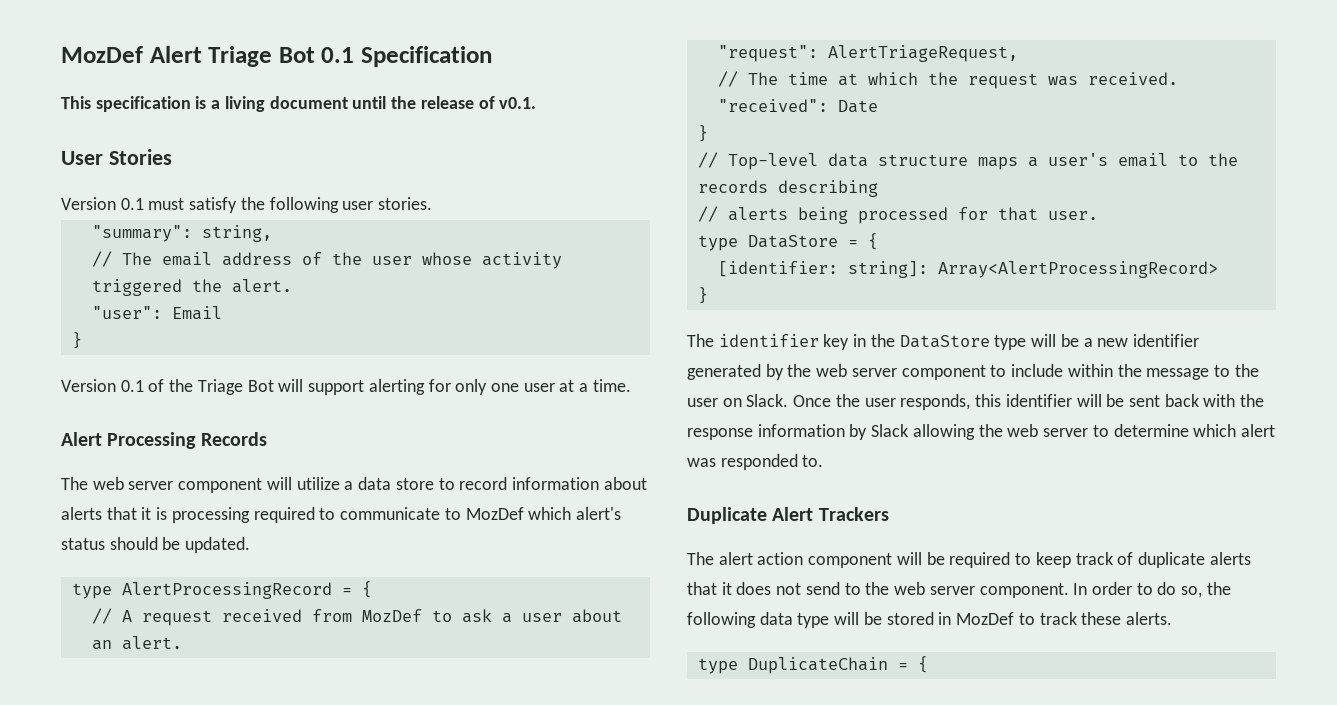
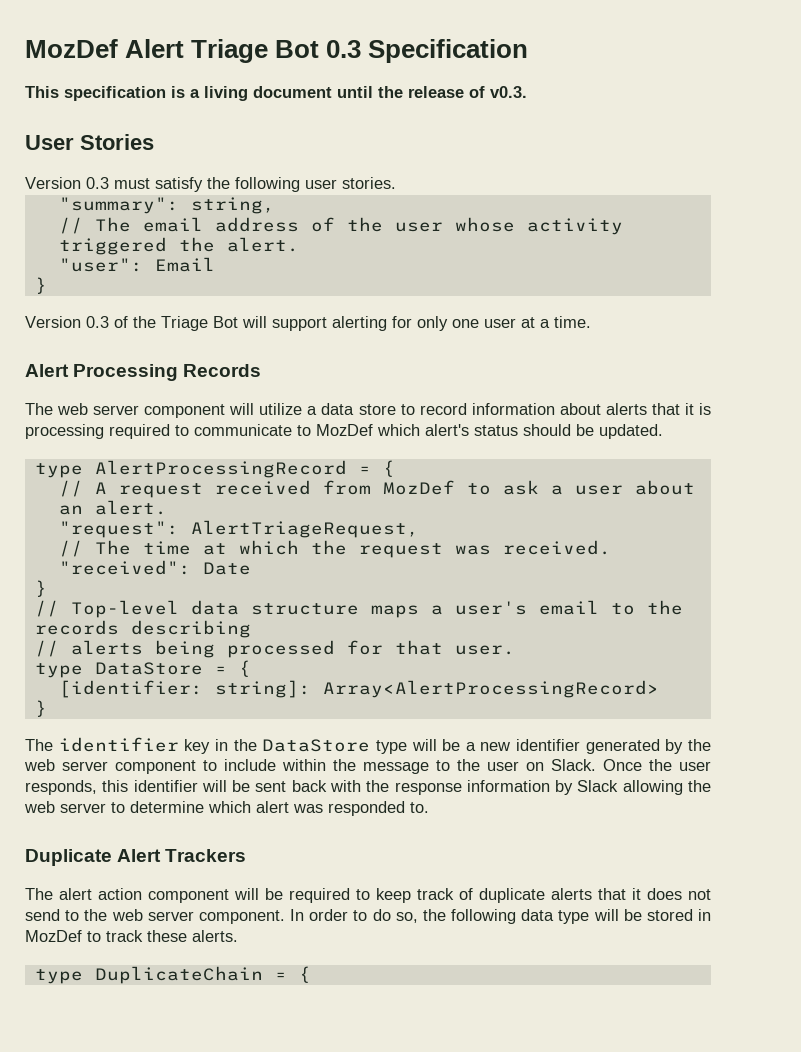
- MozDef Alert Triage Bot 0.1 Specification
+ MozDef Alert Triage Bot 0.3 Specification
- This specification is a living document until the release of v0.1.
+ This specification is a living document until the release of v0.3.
- Version 0.1 must satisfy the following user stories.
+ Version 0.3 must satisfy the following user stories.
- Version 0.1 of the Triage Bot will support alerting for only one user at a time.
+ Version 0.3 of the Triage Bot will support alerting for only one user at a time.

